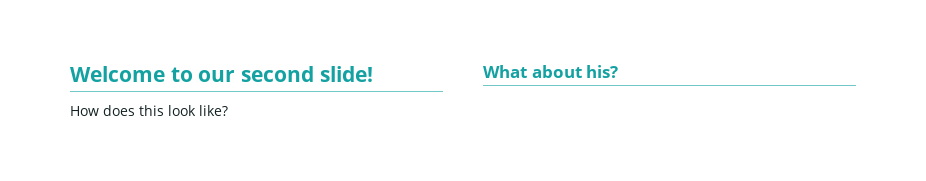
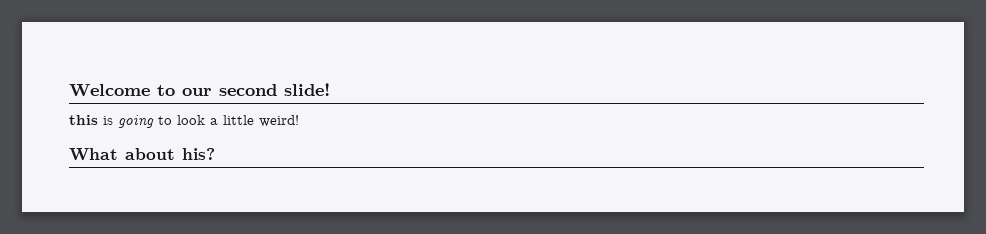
- How does this look like?
+ this is going to look a little weird!

